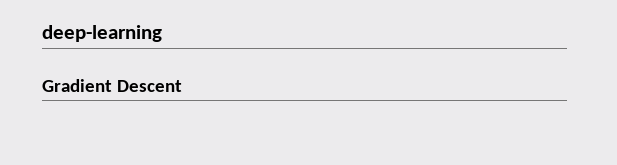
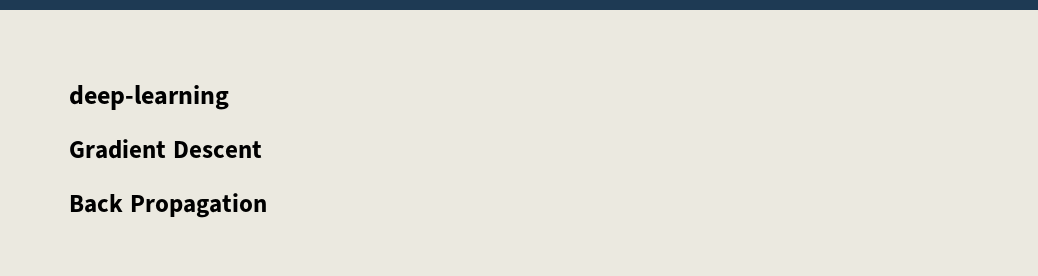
+ Back Propagation

